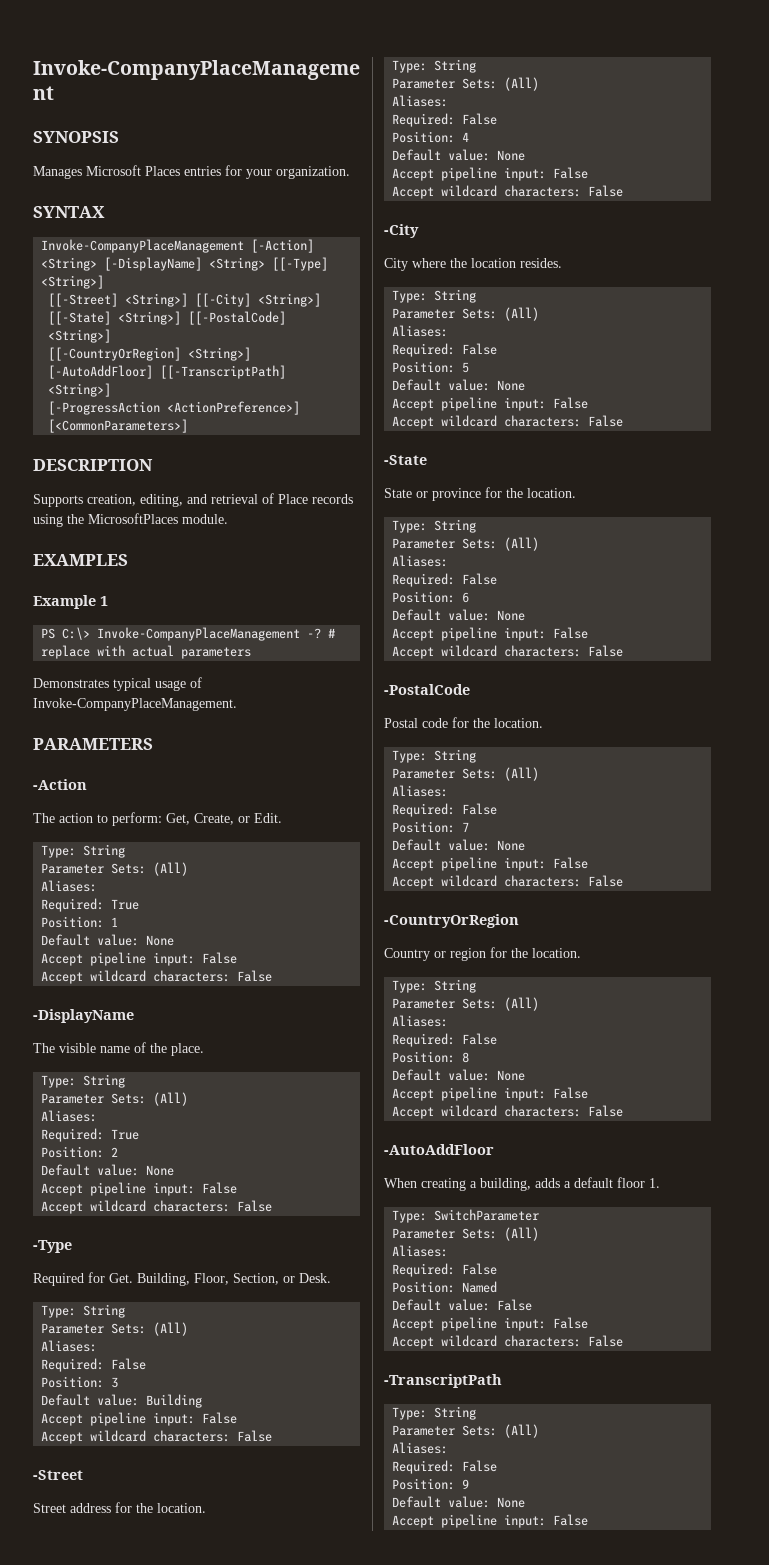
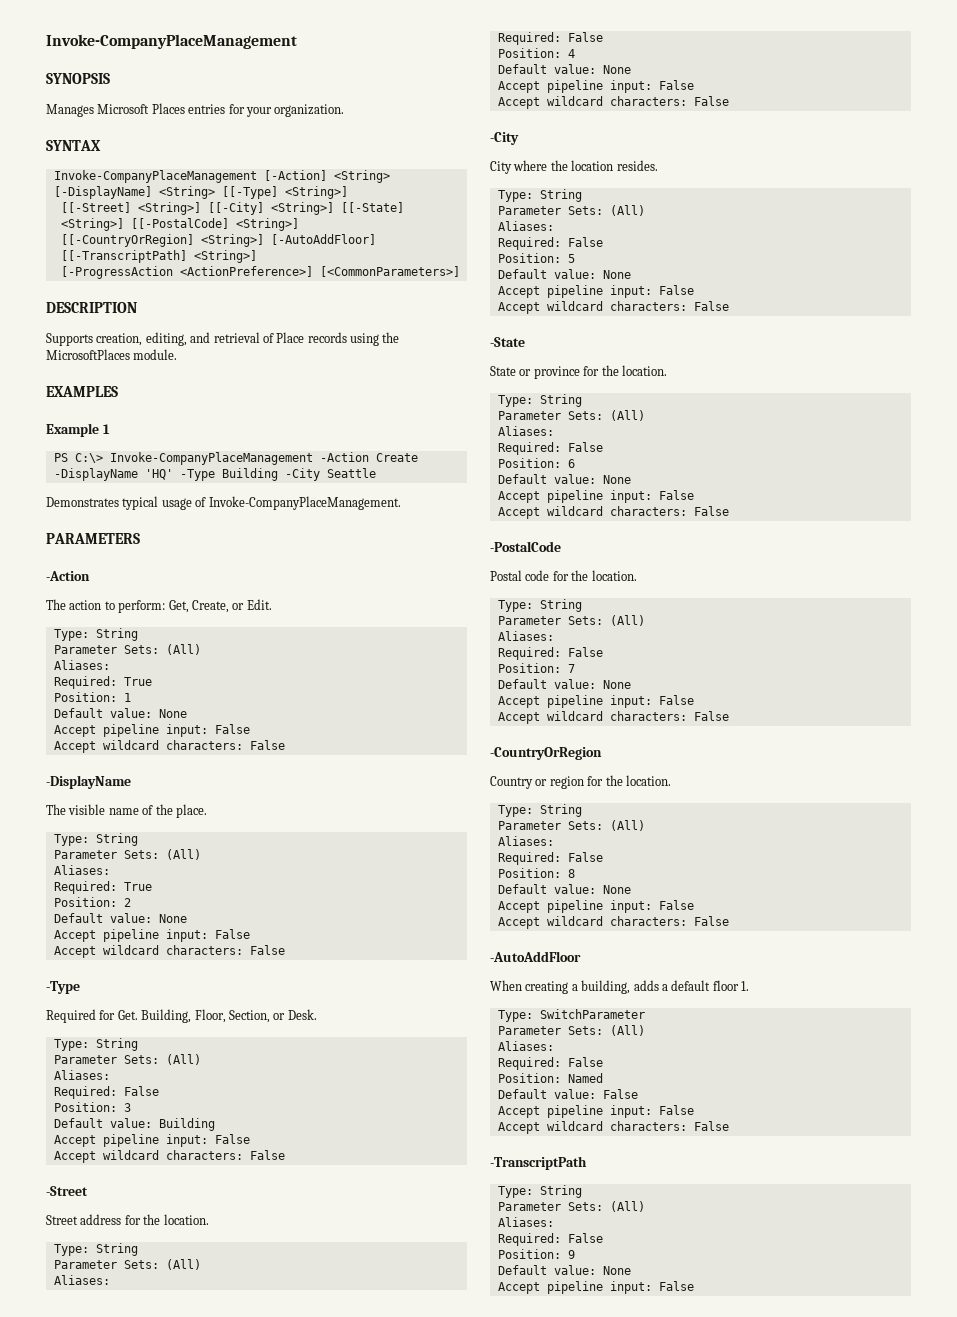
- PS C:\> Invoke-CompanyPlaceManagement -? # replace with actual parameters
+ PS C:\> Invoke-CompanyPlaceManagement -Action Create -DisplayName 'HQ' -Type Building -City Seattle

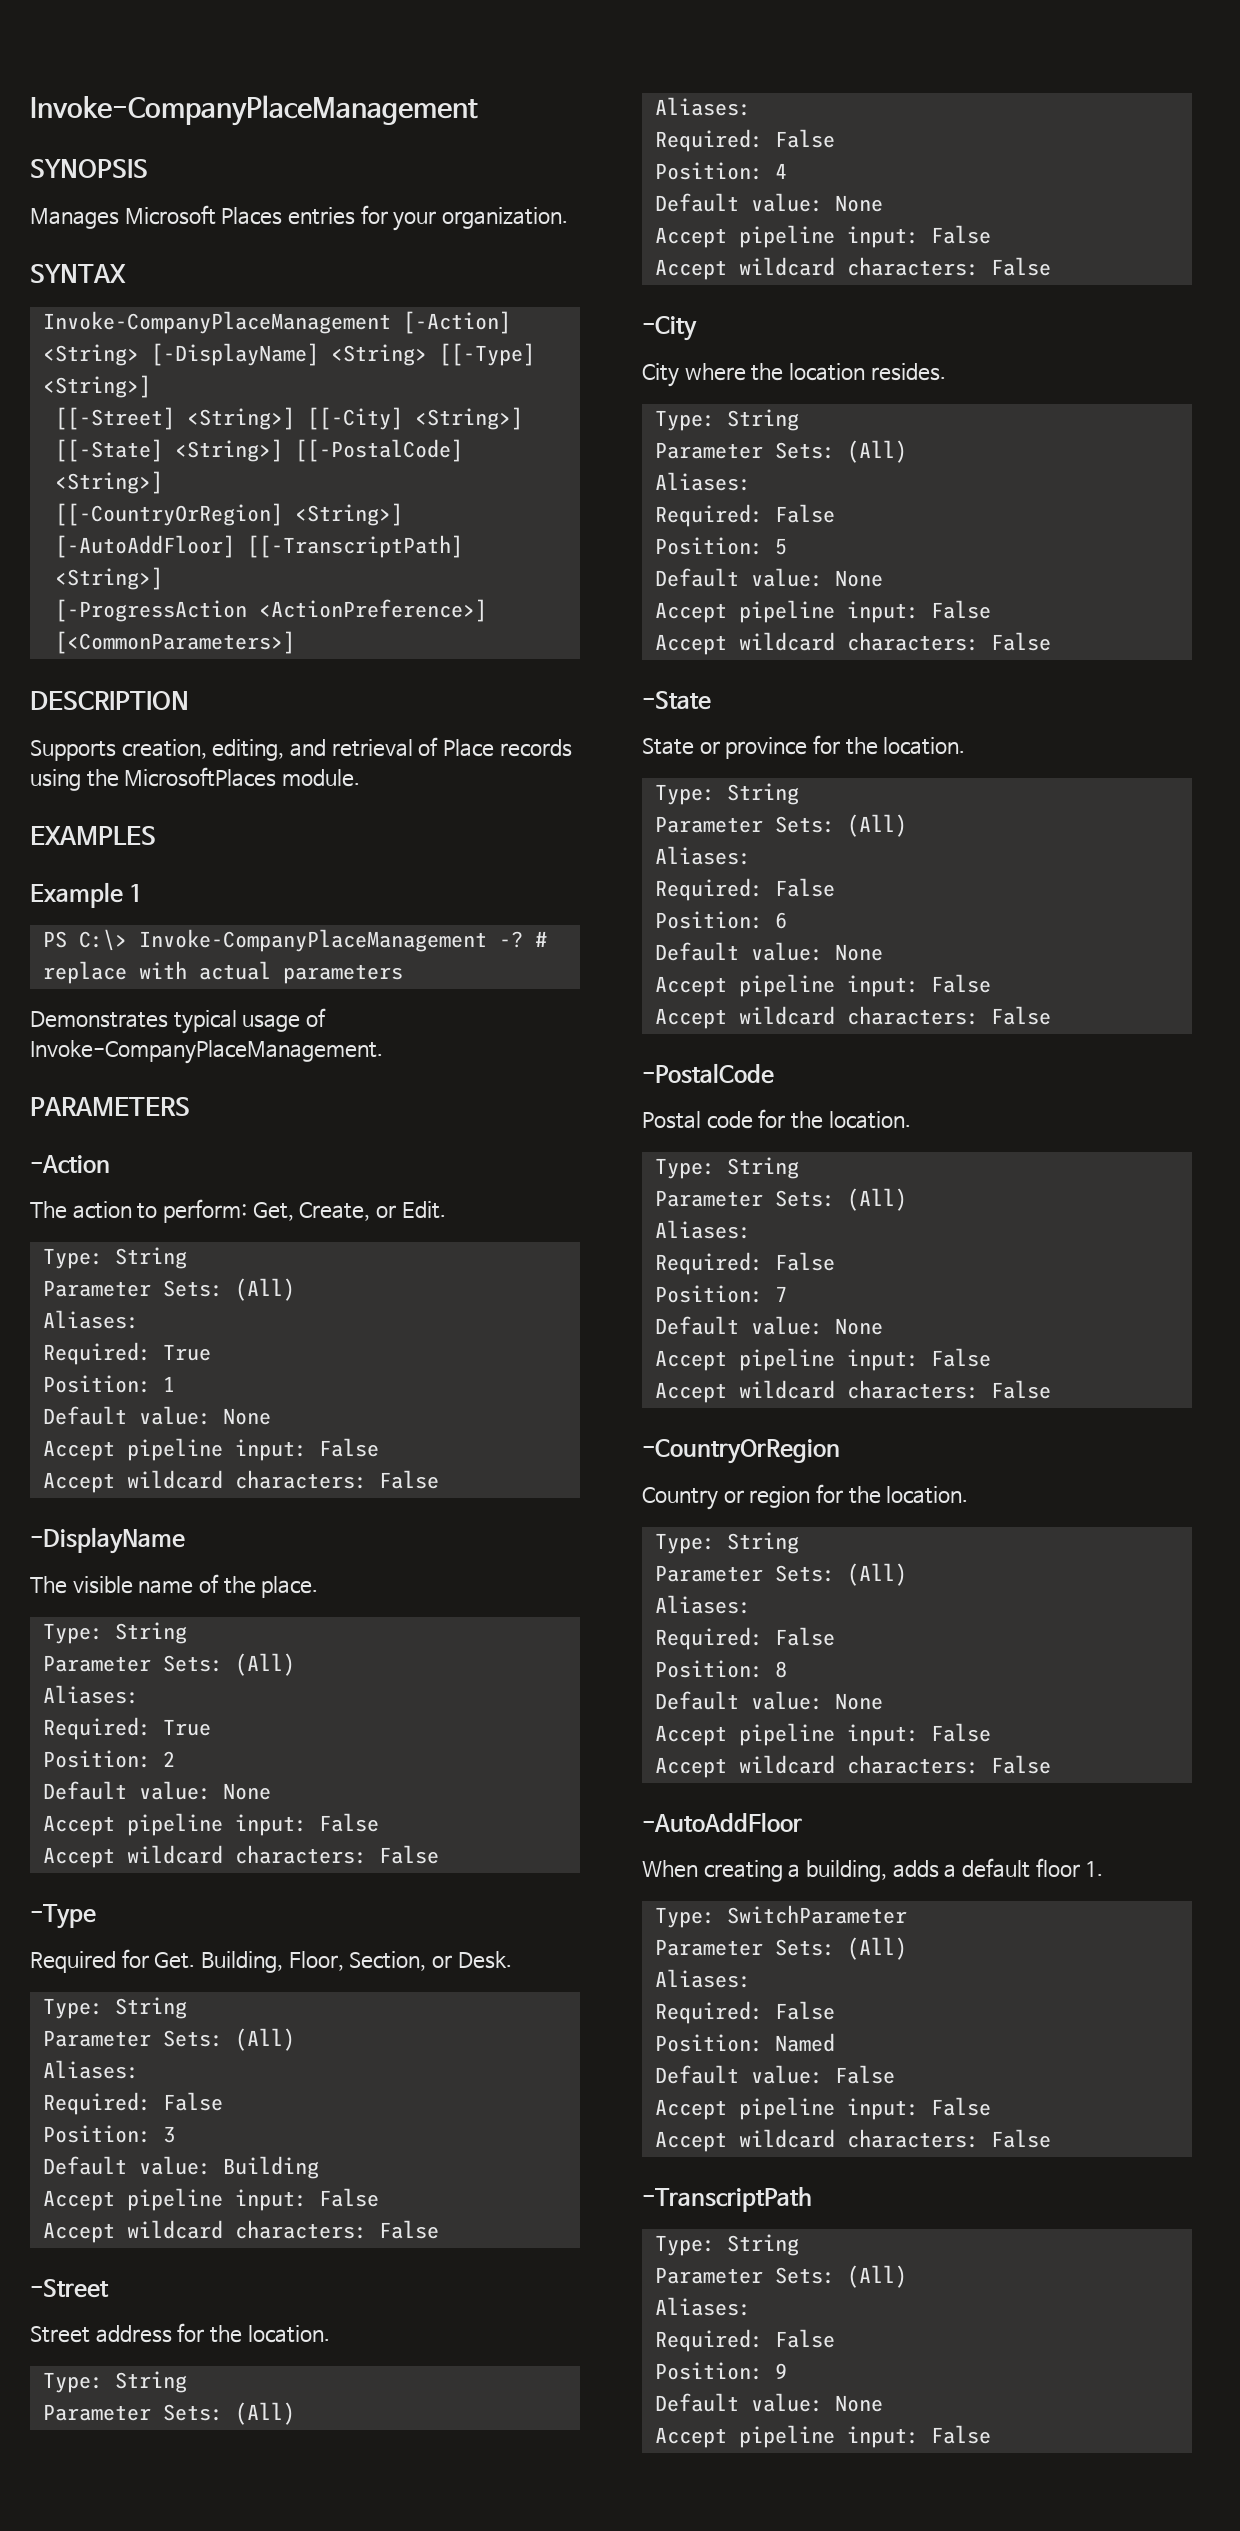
- PS C:\> Invoke-CompanyPlaceManagement -Action Create -DisplayName 'HQ' -Type Building -City Seattle
+ PS C:\> Invoke-CompanyPlaceManagement -? # replace with actual parameters

